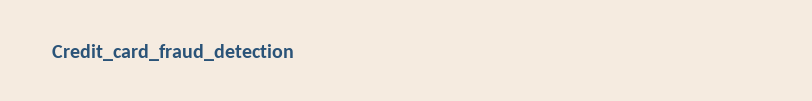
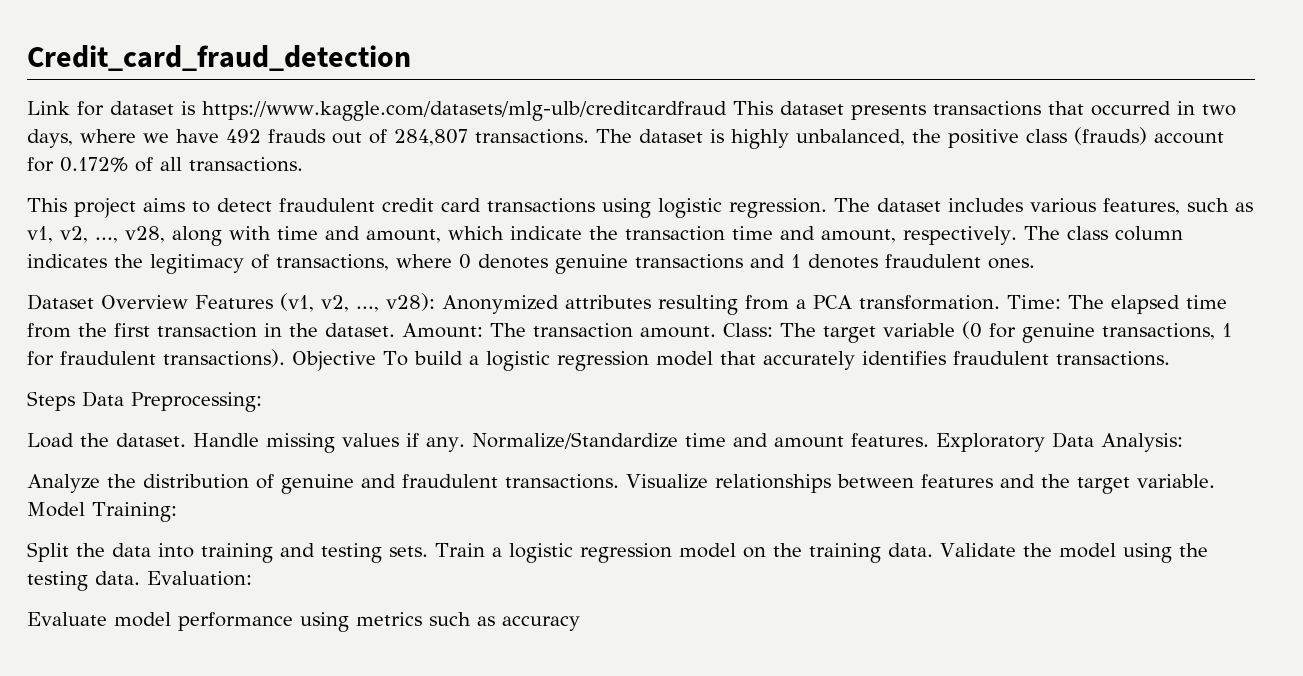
+ Link for dataset is https://www.kaggle.com/datasets/mlg-ulb/creditcardfraud This dataset presents transactions that occurred in two days, where we have 492 frauds out of 284,807 transactions. The dataset is highly unbalanced, the positive class (frauds) account for 0.172% of all transactions.
+ This project aims to detect fraudulent credit card transactions using logistic regression. The dataset includes various features, such as v1, v2, ..., v28, along with time and amount, which indicate the transaction time and amount, respectively. The class column indicates the legitimacy of transactions, where 0 denotes genuine transactions and 1 denotes fraudulent ones.
+ Dataset Overview Features (v1, v2, ..., v28): Anonymized attributes resulting from a PCA transformation. Time: The elapsed time from the first transaction in the dataset. Amount: The transaction amount. Class: The target variable (0 for genuine transactions, 1 for fraudulent transactions). Objective To build a logistic regression model that accurately identifies fraudulent transactions.
+ Steps Data Preprocessing:
+ Load the dataset. Handle missing values if any. Normalize/Standardize time and amount features. Exploratory Data Analysis:
+ Analyze the distribution of genuine and fraudulent transactions. Visualize relationships between features and the target variable. Model Training:
+ Split the data into training and testing sets. Train a logistic regression model on the training data. Validate the model using the testing data. Evaluation:
+ Evaluate model performance using metrics such as accuracy

